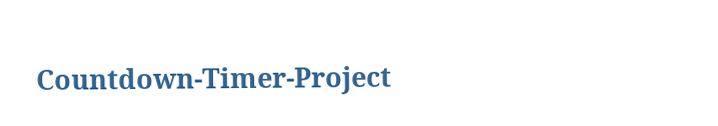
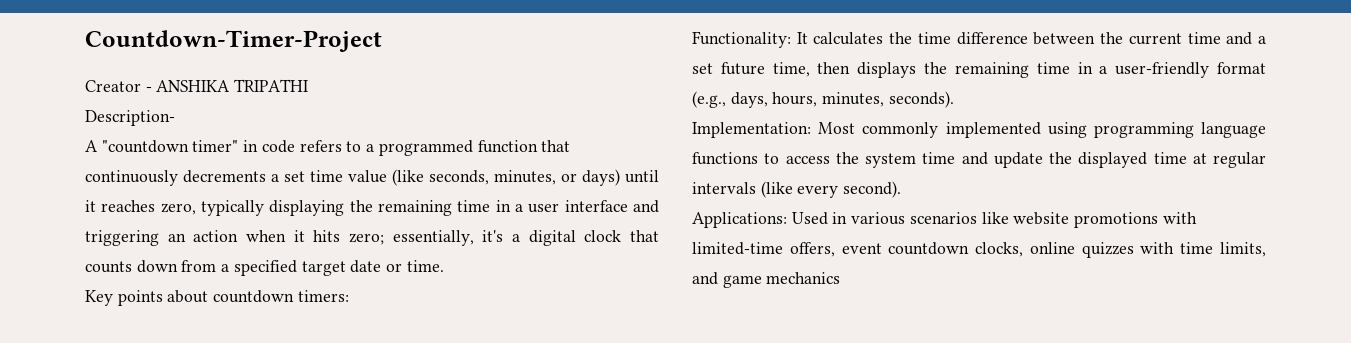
+ Creator - ANSHIKA TRIPATHI
+ Description-
+ A "countdown timer" in code refers to a programmed function that continuously decrements a set time value (like seconds, minutes, or days) until it reaches zero, typically displaying the remaining time in a user interface and triggering an action when it hits zero; essentially, it's a digital clock that counts down from a specified target date or time.
+ Key points about countdown timers:
+ Functionality: It calculates the time difference between the current time and a set future time, then displays the remaining time in a user-friendly format (e.g., days, hours, minutes, seconds).
+ Implementation: Most commonly implemented using programming language functions to access the system time and update the displayed time at regular intervals (like every second).
+ Applications: Used in various scenarios like website promotions with limited-time offers, event countdown clocks, online quizzes with time limits, and game mechanics

